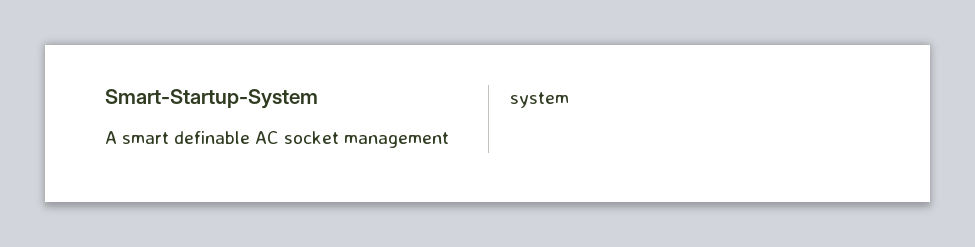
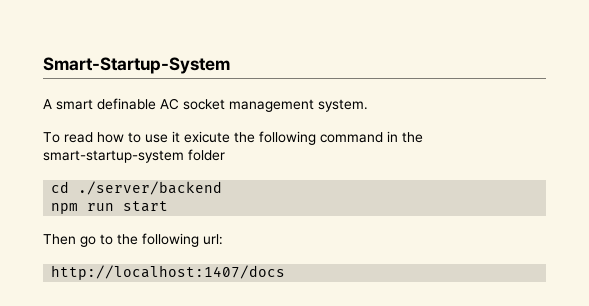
- A smart definable AC socket management system
+ A smart definable AC socket management system.
+ To read how to use it exicute the following command in the smart-startup-system folder
+ cd ./server/backend
+ npm run start
+ Then go to the following url:
+ http://localhost:1407/docs

